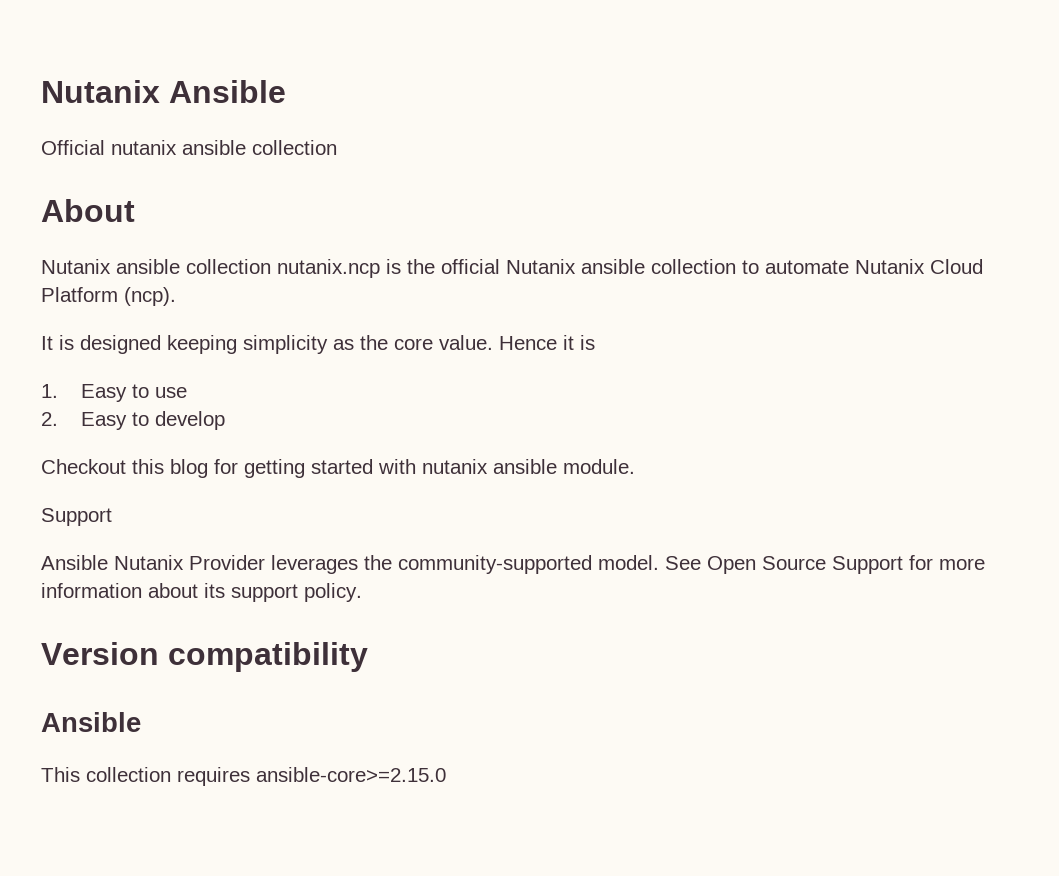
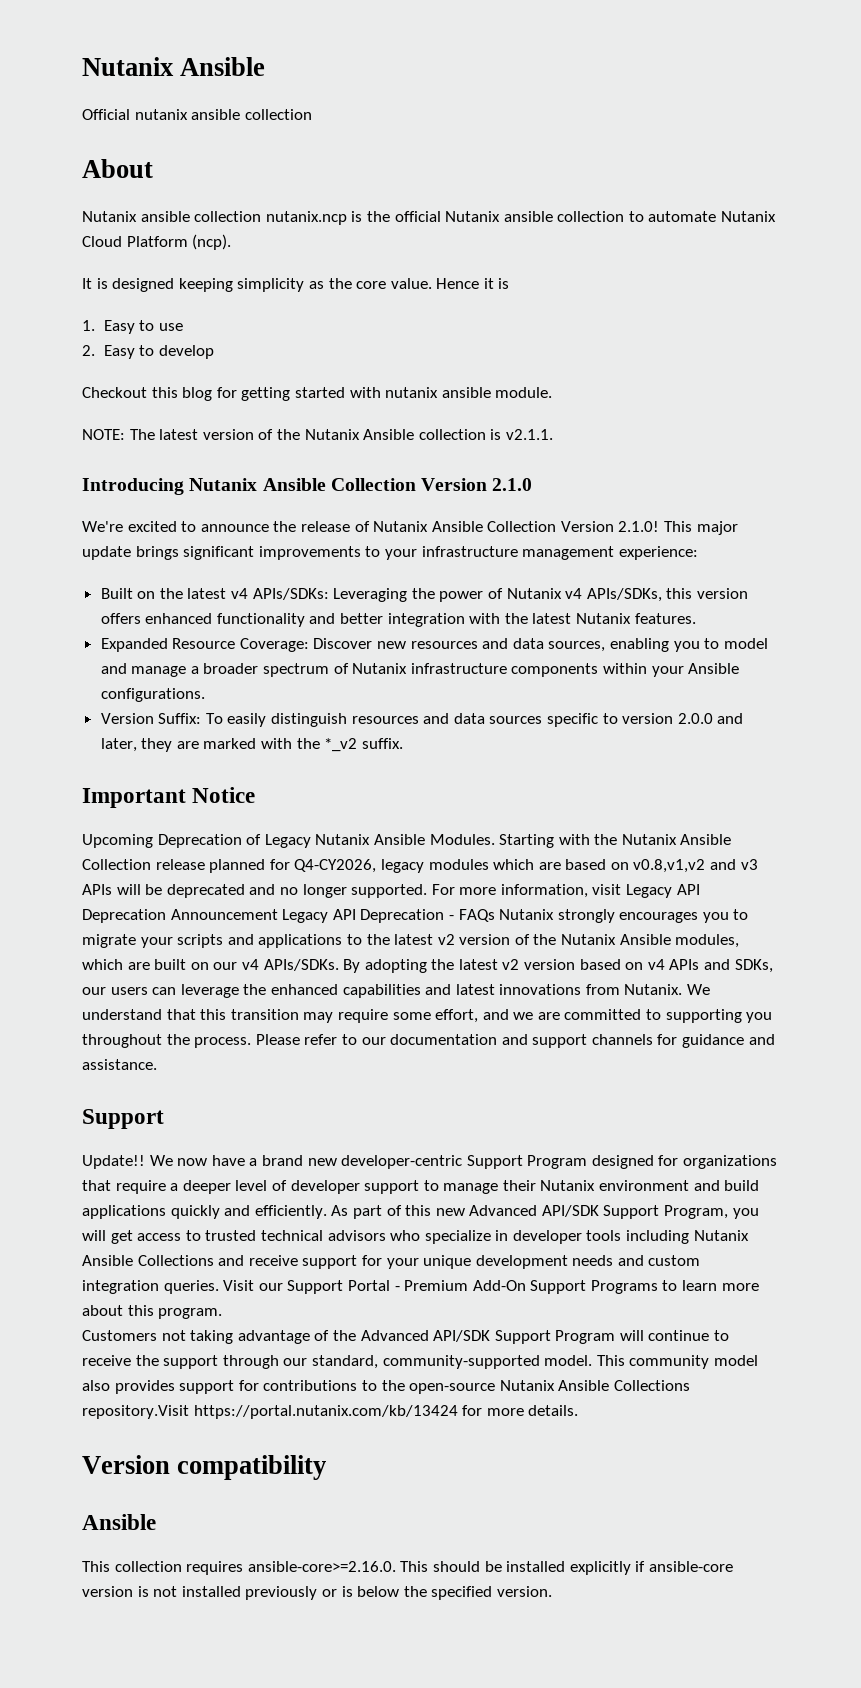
  Checkout this blog for getting started with nutanix ansible module.
+ NOTE: The latest version of the Nutanix Ansible collection is v2.1.1.
+ Introducing Nutanix Ansible Collection Version 2.1.0
+ We're excited to announce the release of Nutanix Ansible Collection Version 2.1.0! This major update brings significant improvements to your infrastructure management experience:
+ Built on the latest v4 APIs/SDKs: Leveraging the power of Nutanix v4 APIs/SDKs, this version offers enhanced functionality and better integration with the latest Nutanix features.
+ Expanded Resource Coverage: Discover new resources and data sources, enabling you to model and manage a broader spectrum of Nutanix infrastructure components within your Ansible configurations.
+ Version Suffix: To easily distinguish resources and data sources specific to version 2.0.0 and later, they are marked with the *_v2 suffix.
+ Important Notice
+ Upcoming Deprecation of Legacy Nutanix Ansible Modules. Starting with the Nutanix Ansible Collection release planned for Q4-CY2026, legacy modules which are based on v0.8,v1,v2 and v3 APIs will be deprecated and no longer supported. For more information, visit Legacy API Deprecation Announcement Legacy API Deprecation - FAQs Nutanix strongly encourages you to migrate your scripts and applications to the latest v2 version of the Nutanix Ansible modules, which are built on our v4 APIs/SDKs. By adopting the latest v2 version based on v4 APIs and SDKs, our users can leverage the enhanced capabilities and latest innovations from Nutanix. We understand that this transition may require some effort, and we are committed to supporting you throughout the process. Please refer to our documentation and support channels for guidance and assistance.
  Support
- Ansible Nutanix Provider leverages the community-supported model. See Open Source Support for more information about its support policy.
+ Update!! We now have a brand new developer-centric Support Program designed for organizations that require a deeper level of developer support to manage their Nutanix environment and build applications quickly and efficiently. As part of this new Advanced API/SDK Support Program, you will get access to trusted technical advisors who specialize in developer tools including Nutanix Ansible Collections and receive support for your unique development needs and custom integration queries. Visit our Support Portal - Premium Add-On Support Programs to learn more about this program.
+ Customers not taking advantage of the Advanced API/SDK Support Program will continue to receive the support through our standard, community-supported model. This community model also provides support for contributions to the open-source Nutanix Ansible Collections repository.Visit https://portal.nutanix.com/kb/13424 for more details.
- This collection requires ansible-core>=2.15.0
+ This collection requires ansible-core>=2.16.0. This should be installed explicitly if ansible-core version is not installed previously or is below the specified version.

